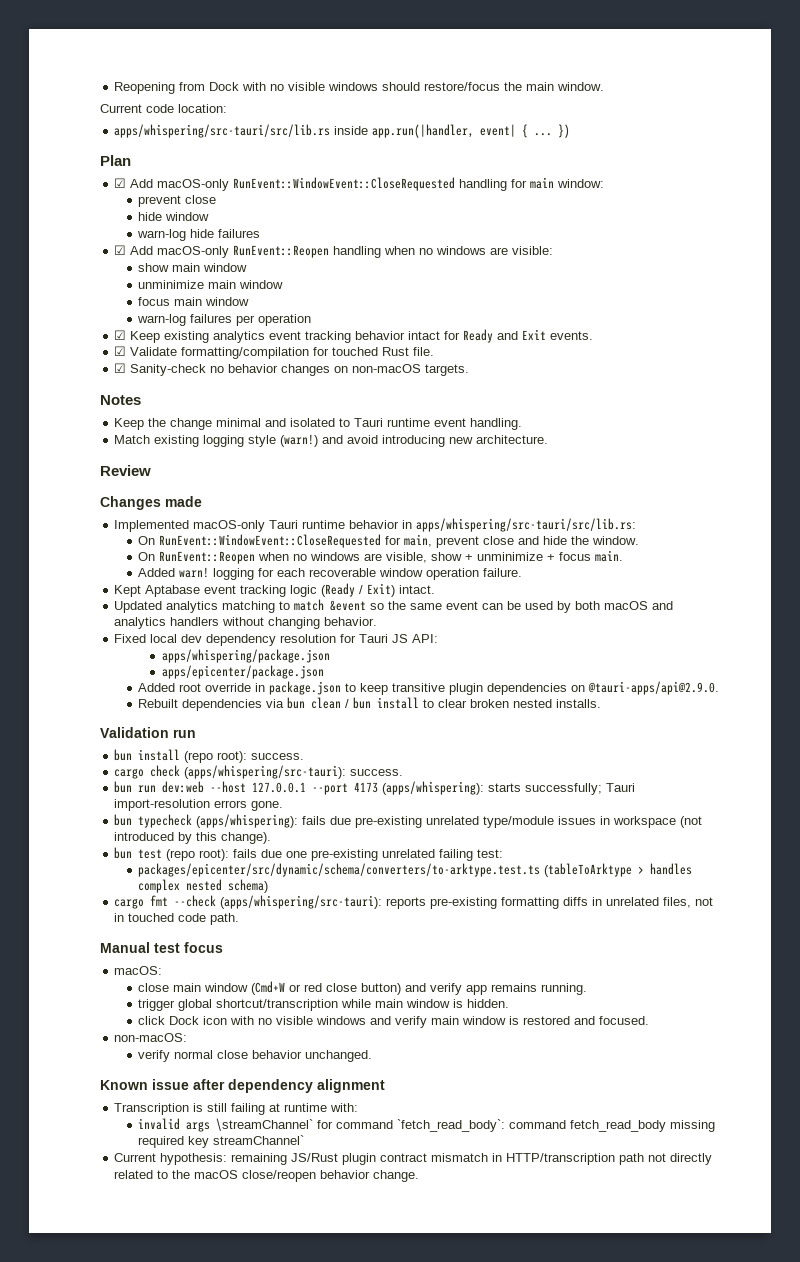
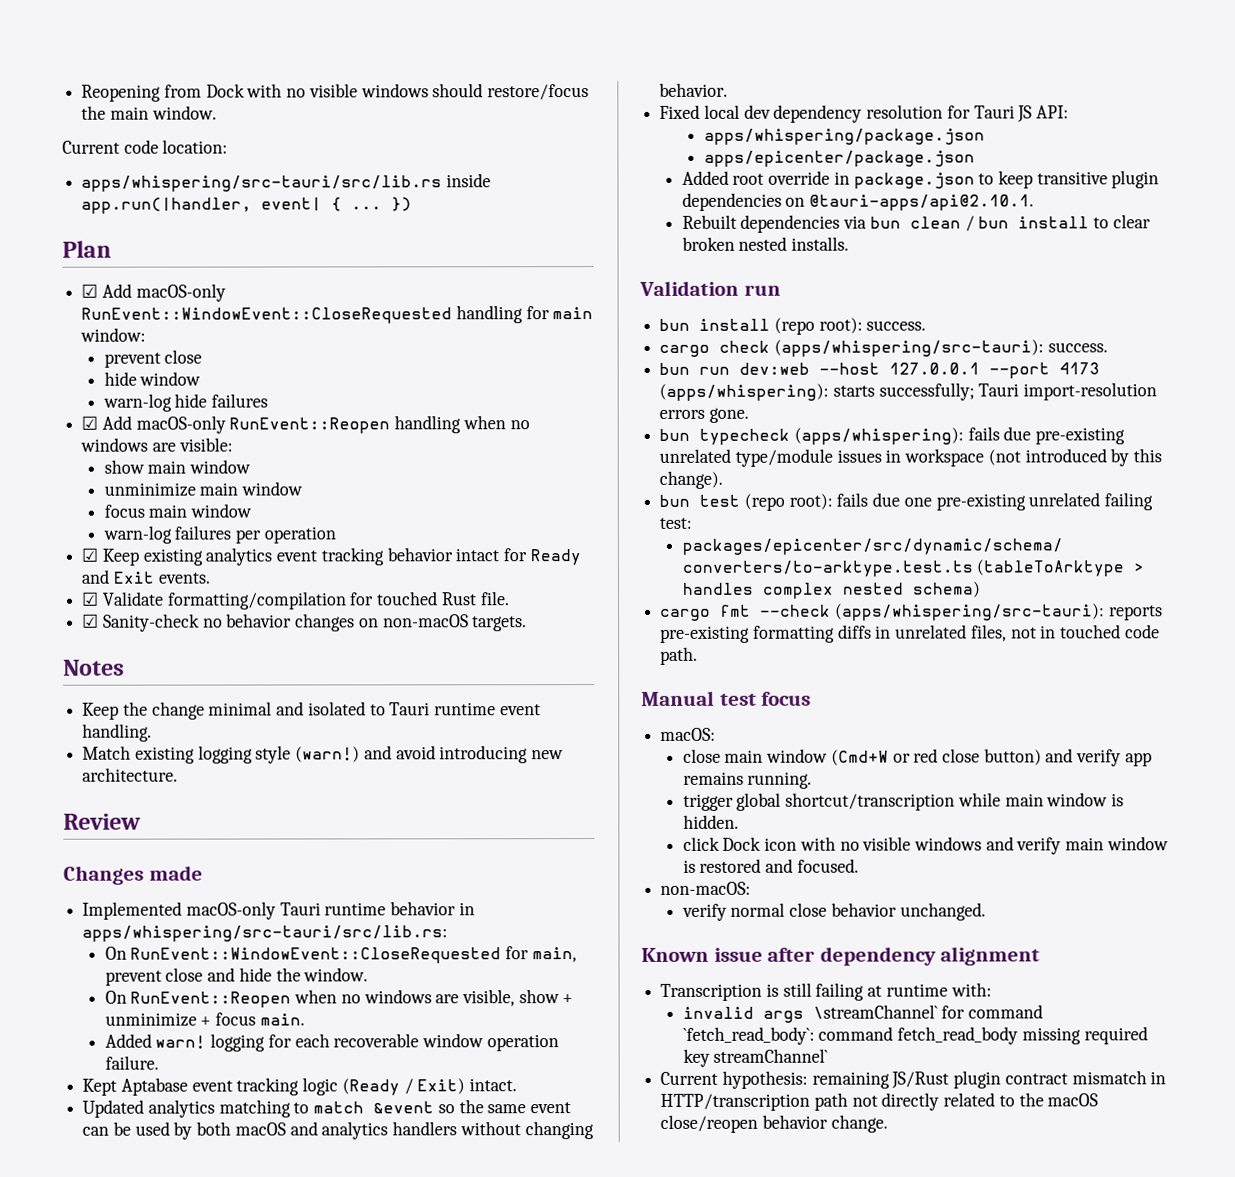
- Added root override in package.json to keep transitive plugin dependencies on @tauri-apps/api@2.9.0.
+ Added root override in package.json to keep transitive plugin dependencies on @tauri-apps/api@2.10.1.

